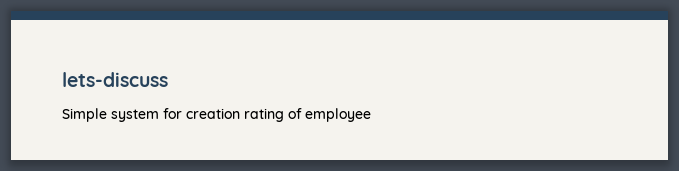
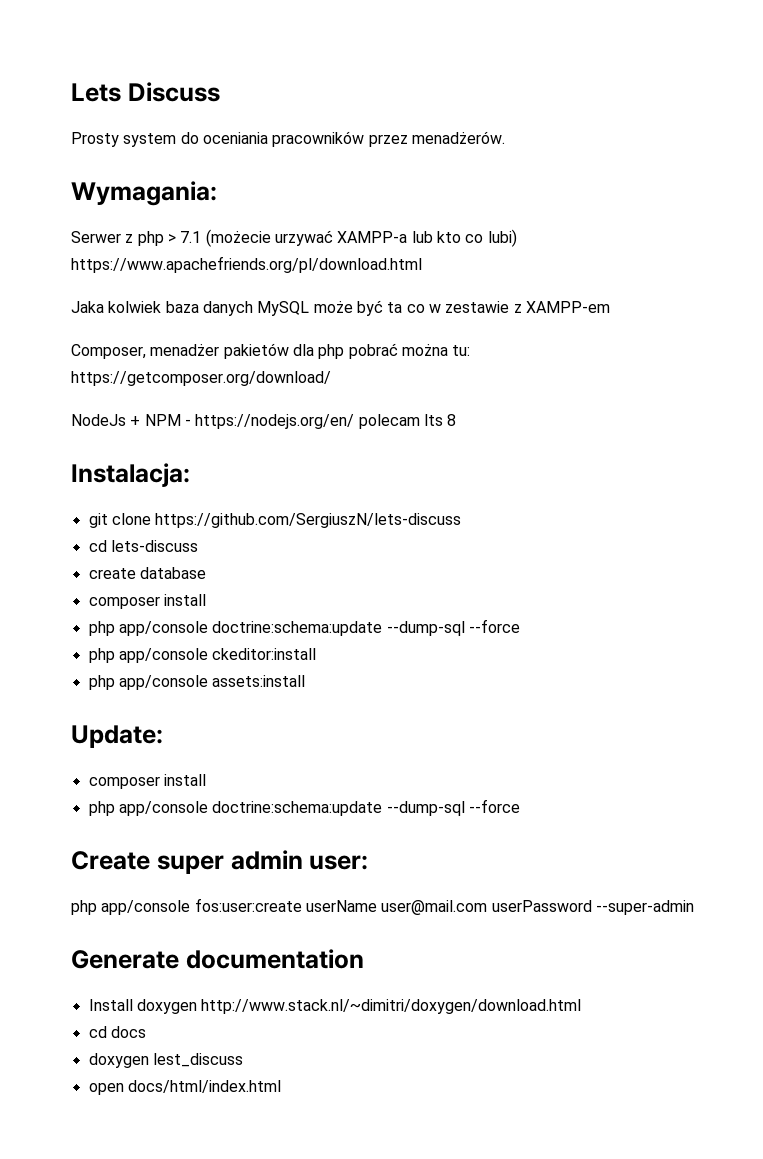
- lets-discuss
- Simple system for creation rating of employee
+ Lets Discuss
+ Prosty system do oceniania pracowników przez menadżerów.
+ Wymagania:
+ Serwer z php > 7.1 (możecie urzywać XAMPP-a lub kto co lubi) https://www.apachefriends.org/pl/download.html
+ Jaka kolwiek baza danych MySQL może być ta co w zestawie z XAMPP-em
+ Composer, menadżer pakietów dla php pobrać można tu: https://getcomposer.org/download/
+ NodeJs + NPM - https://nodejs.org/en/ polecam lts 8
+ Instalacja:
+ git clone https://github.com/SergiuszN/lets-discuss
+ cd lets-discuss
+ create database
+ composer install
+ php app/console doctrine:schema:update --dump-sql --force
+ php app/console ckeditor:install
+ php app/console assets:install
+ Update:
+ composer install
+ php app/console doctrine:schema:update --dump-sql --force
+ Create super admin user:
+ php app/console fos:user:create userName user@mail.com userPassword --super-admin
+ Generate documentation
+ Install doxygen http://www.stack.nl/~dimitri/doxygen/download.html
+ cd docs
+ doxygen lest_discuss
+ open docs/html/index.html

